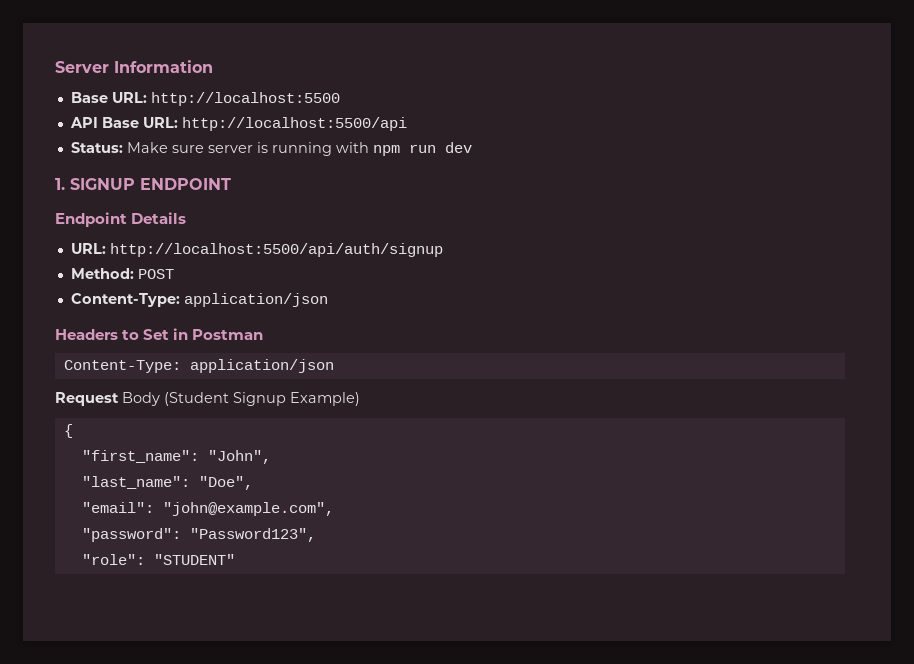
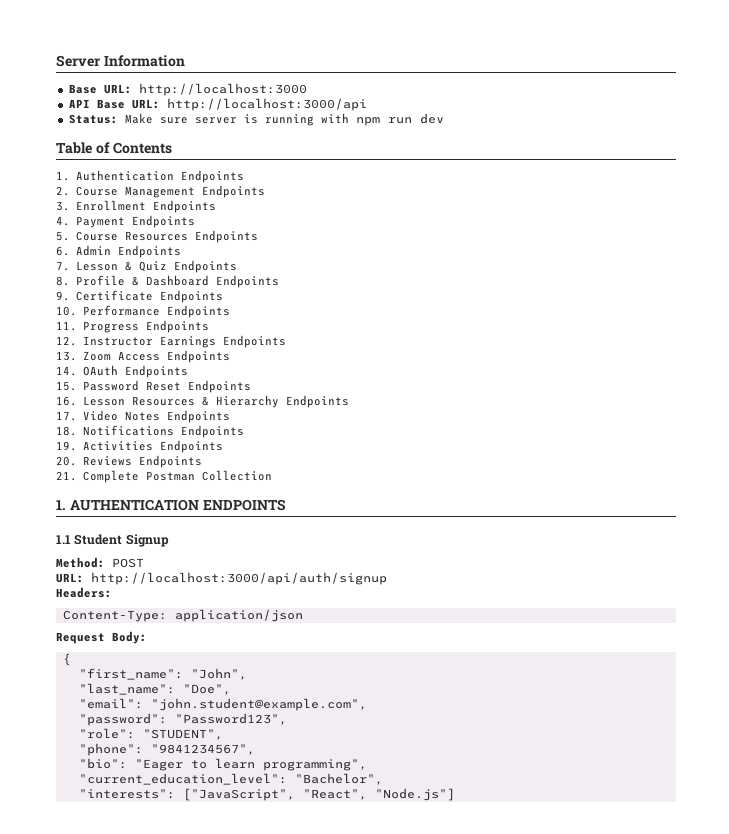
- Base URL: http://localhost:5500
+ Base URL: http://localhost:3000
- API Base URL: http://localhost:5500/api
+ API Base URL: http://localhost:3000/api
- 1. SIGNUP ENDPOINT
- Endpoint Details
- URL: http://localhost:5500/api/auth/signup
+ Table of Contents
+ 1. Authentication Endpoints
+ 2. Course Management Endpoints
+ 3. Enrollment Endpoints
+ 4. Payment Endpoints
+ 5. Course Resources Endpoints
+ 6. Admin Endpoints
+ 7. Lesson & Quiz Endpoints
+ 8. Profile & Dashboard Endpoints
+ 9. Certificate Endpoints
+ 10. Performance Endpoints
+ 11. Progress Endpoints
+ 12. Instructor Earnings Endpoints
+ 13. Zoom Access Endpoints
+ 14. OAuth Endpoints
+ 15. Password Reset Endpoints
+ 16. Lesson Resources & Hierarchy Endpoints
+ 17. Video Notes Endpoints
+ 18. Notifications Endpoints
+ 19. Activities Endpoints
+ 20. Reviews Endpoints
+ 21. Complete Postman Collection
+ 1. AUTHENTICATION ENDPOINTS
+ 1.1 Student Signup
  Method: POST
- Content-Type: application/json
- Headers to Set in Postman
+ URL: http://localhost:3000/api/auth/signup
+ Headers:
- Request Body (Student Signup Example)
+ Request Body:
- "email": "john@example.com",
+ "email": "john.student@example.com",
- "role": "STUDENT"
+ "role": "STUDENT",
+ "phone": "9841234567",
+ "bio": "Eager to learn programming",
+ "current_education_level": "Bachelor",
+ "interests": ["JavaScript", "React", "Node.js"]

